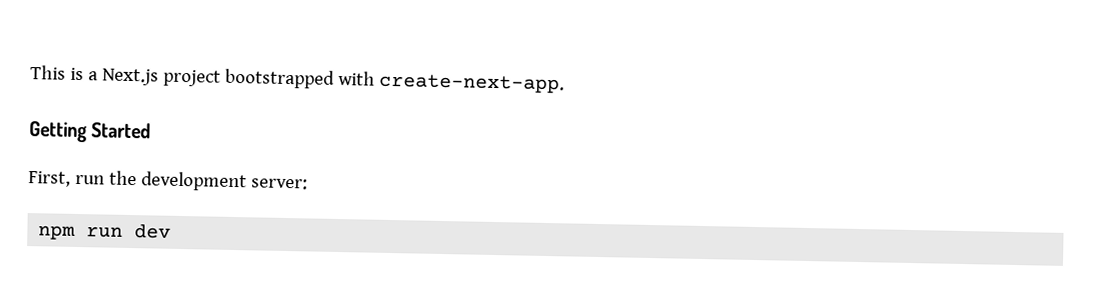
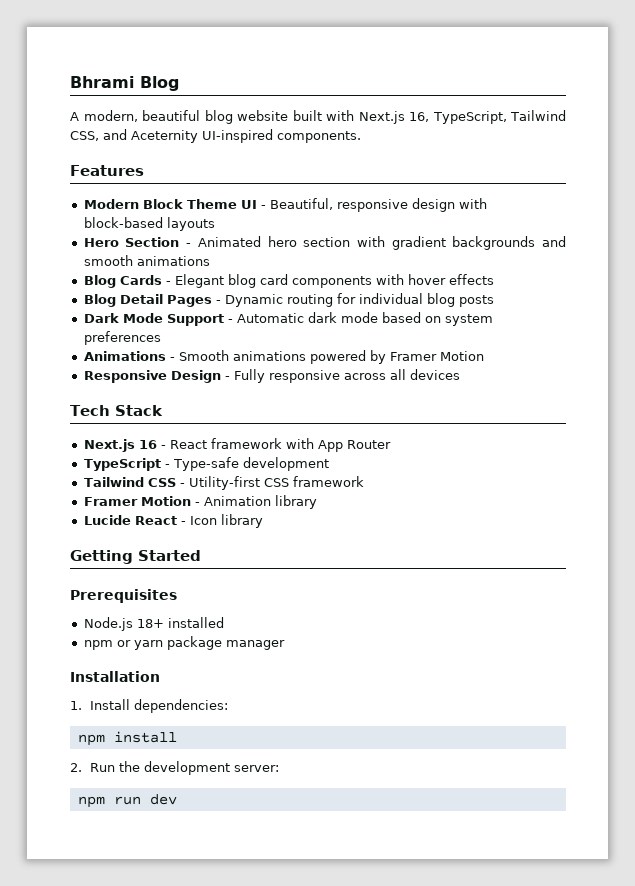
- This is a Next.js project bootstrapped with create-next-app.
+ Bhrami Blog
+ A modern, beautiful blog website built with Next.js 16, TypeScript, Tailwind CSS, and Aceternity UI-inspired components.
+ Features
+ Modern Block Theme UI - Beautiful, responsive design with block-based layouts
+ Hero Section - Animated hero section with gradient backgrounds and smooth animations
+ Blog Cards - Elegant blog card components with hover effects
+ Blog Detail Pages - Dynamic routing for individual blog posts
+ Dark Mode Support - Automatic dark mode based on system preferences
+ Animations - Smooth animations powered by Framer Motion
+ Responsive Design - Fully responsive across all devices
+ Tech Stack
+ Next.js 16 - React framework with App Router
+ TypeScript - Type-safe development
+ Tailwind CSS - Utility-first CSS framework
+ Framer Motion - Animation library
+ Lucide React - Icon library
  Getting Started
- First, run the development server:
+ Prerequisites
+ Node.js 18+ installed
+ npm or yarn package manager
+ Installation
+ 1. Install dependencies:
+ npm install
+ 2. Run the development server:

